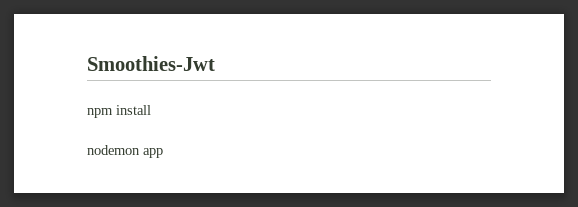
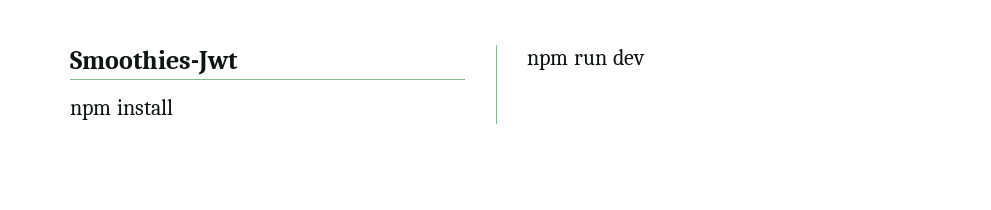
- nodemon app
+ npm run dev

